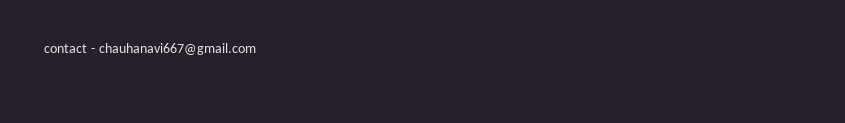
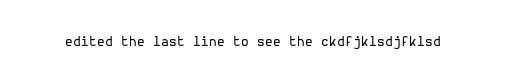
- contact - chauhanavi667@gmail.com
+ edited the last line to see the ckdfjklsdjfklsd

